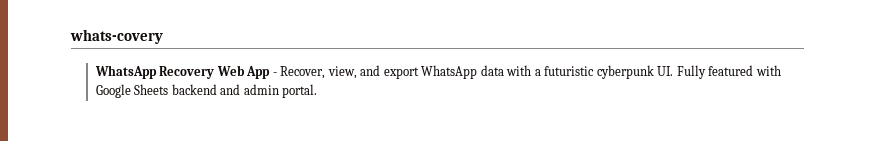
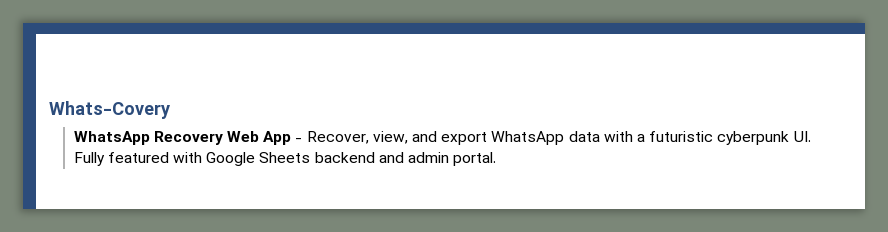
- whats-covery
+ Whats-Covery

